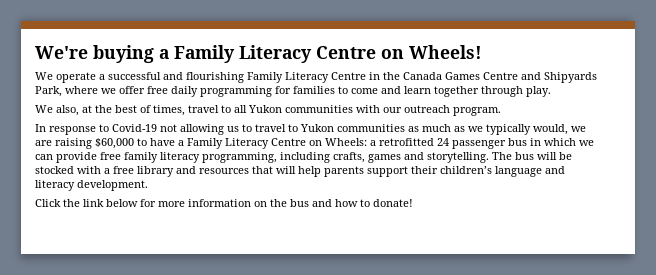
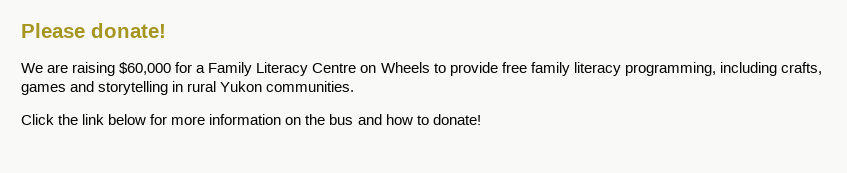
- We're buying a Family Literacy Centre on Wheels!
- We operate a successful and flourishing Family Literacy Centre in the Canada Games Centre and Shipyards Park, where we offer free daily programming for families to come and learn together through play.
- We also, at the best of times, travel to all Yukon communities with our outreach program.
- In response to Covid-19 not allowing us to travel to Yukon communities as much as we typically would, we are raising $60,000 to have a Family Literacy Centre on Wheels: a retrofitted 24 passenger bus in which we can provide free family literacy programming, including crafts, games and storytelling. The bus will be stocked with a free library and resources that will help parents support their children’s language and literacy development.
+ Please donate!
+ We are raising $60,000 for a Family Literacy Centre on Wheels to provide free family literacy programming, including crafts, games and storytelling in rural Yukon communities.

